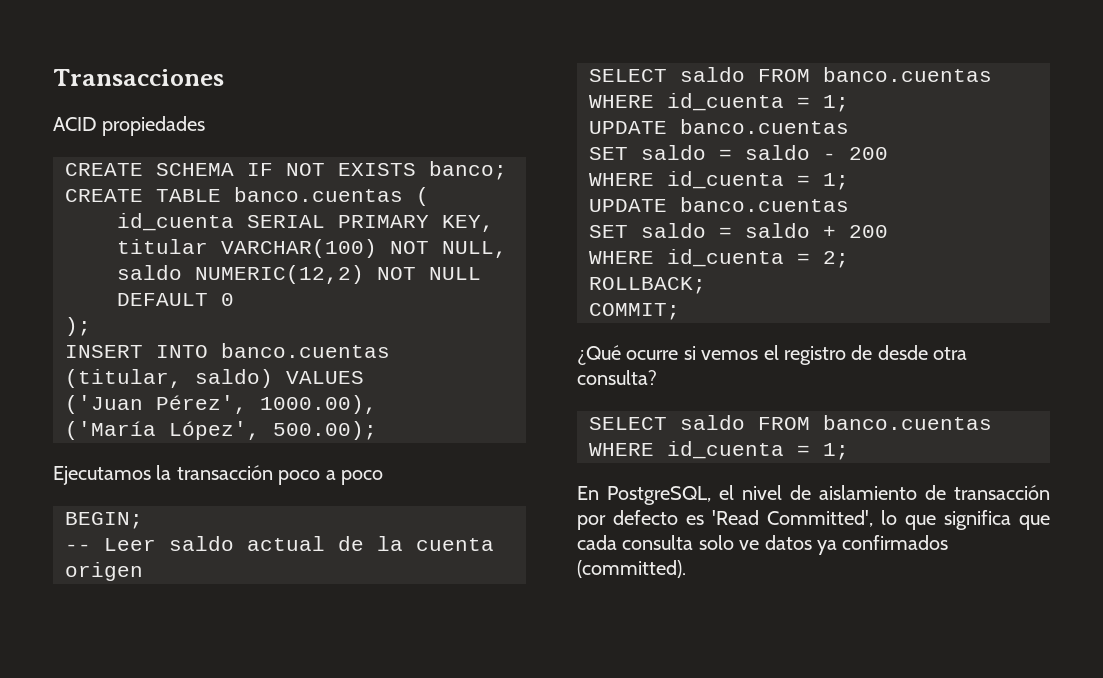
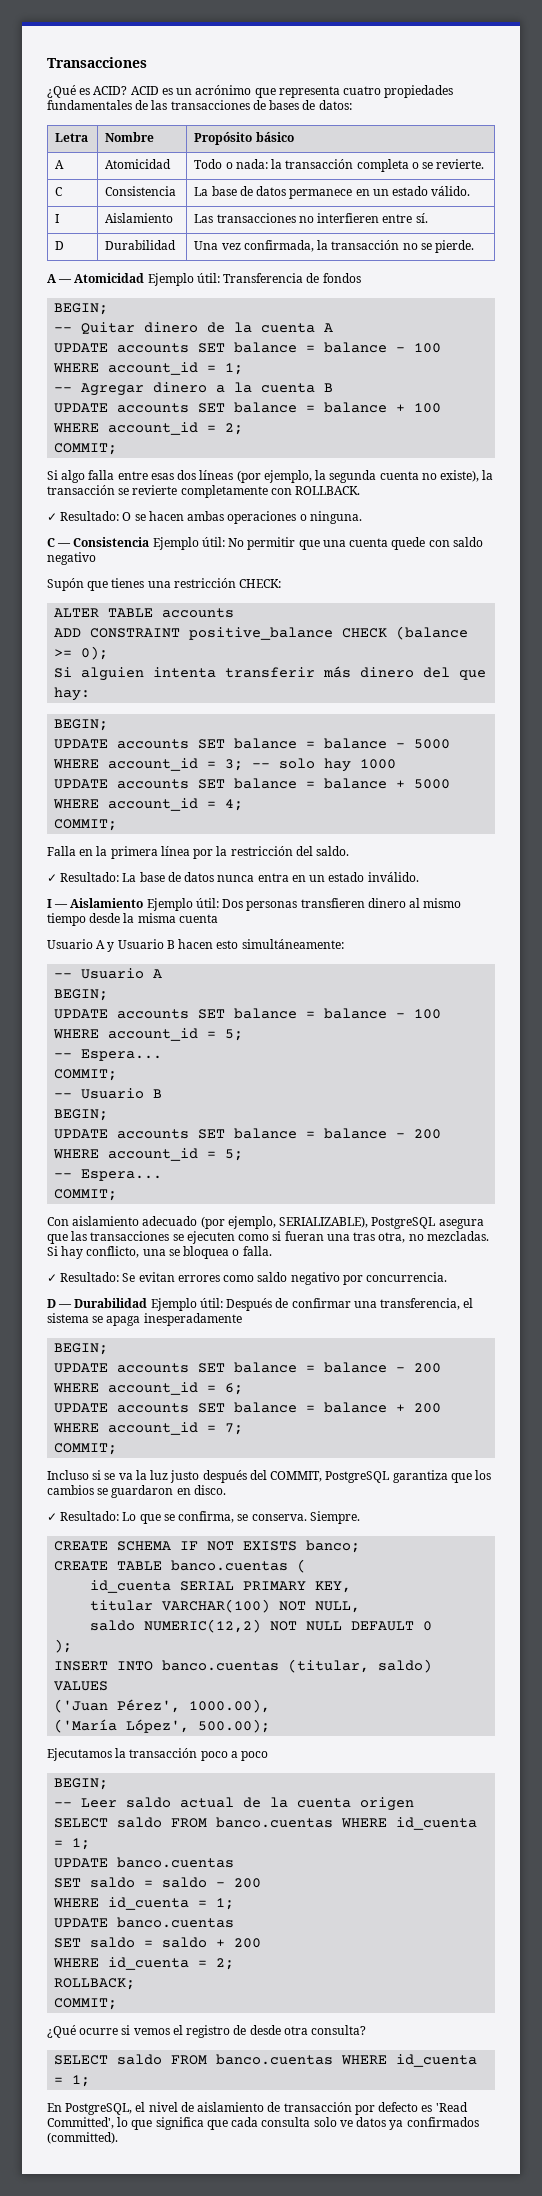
- ACID propiedades
+ ¿Qué es ACID? ACID es un acrónimo que representa cuatro propiedades fundamentales de las transacciones de bases de datos:
+ Letra | Nombre | Propósito básico
+ A | Atomicidad | Todo o nada: la transacción completa o se revierte.
+ C | Consistencia | La base de datos permanece en un estado válido.
+ I | Aislamiento | Las transacciones no interfieren entre sí.
+ D | Durabilidad | Una vez confirmada, la transacción no se pierde.
+ A — Atomicidad Ejemplo útil: Transferencia de fondos
+ BEGIN;
+ -- Quitar dinero de la cuenta A
+ UPDATE accounts SET balance = balance - 100 WHERE account_id = 1;
+ -- Agregar dinero a la cuenta B
+ UPDATE accounts SET balance = balance + 100 WHERE account_id = 2;
+ COMMIT;
+ Si algo falla entre esas dos líneas (por ejemplo, la segunda cuenta no existe), la transacción se revierte completamente con ROLLBACK.
+ ✓ Resultado: O se hacen ambas operaciones o ninguna.
+ C — Consistencia Ejemplo útil: No permitir que una cuenta quede con saldo negativo
+ Supón que tienes una restricción CHECK:
+ ALTER TABLE accounts
+ ADD CONSTRAINT positive_balance CHECK (balance >= 0);
+ Si alguien intenta transferir más dinero del que hay:
+ BEGIN;
+ UPDATE accounts SET balance = balance - 5000 WHERE account_id = 3; -- solo hay 1000
+ UPDATE accounts SET balance = balance + 5000 WHERE account_id = 4;
+ COMMIT;
+ Falla en la primera línea por la restricción del saldo.
+ ✓ Resultado: La base de datos nunca entra en un estado inválido.
+ I — Aislamiento Ejemplo útil: Dos personas transfieren dinero al mismo tiempo desde la misma cuenta
+ Usuario A y Usuario B hacen esto simultáneamente:
+ -- Usuario A
+ BEGIN;
+ UPDATE accounts SET balance = balance - 100 WHERE account_id = 5;
+ -- Espera...
+ COMMIT;
+ -- Usuario B
+ BEGIN;
+ UPDATE accounts SET balance = balance - 200 WHERE account_id = 5;
+ -- Espera...
+ COMMIT;
+ Con aislamiento adecuado (por ejemplo, SERIALIZABLE), PostgreSQL asegura que las transacciones se ejecuten como si fueran una tras otra, no mezcladas. Si hay conflicto, una se bloquea o falla.
+ ✓ Resultado: Se evitan errores como saldo negativo por concurrencia.
+ D — Durabilidad Ejemplo útil: Después de confirmar una transferencia, el sistema se apaga inesperadamente
+ BEGIN;
+ UPDATE accounts SET balance = balance - 200 WHERE account_id = 6;
+ UPDATE accounts SET balance = balance + 200 WHERE account_id = 7;
+ COMMIT;
+ Incluso si se va la luz justo después del COMMIT, PostgreSQL garantiza que los cambios se guardaron en disco.
+ ✓ Resultado: Lo que se confirma, se conserva. Siempre.

